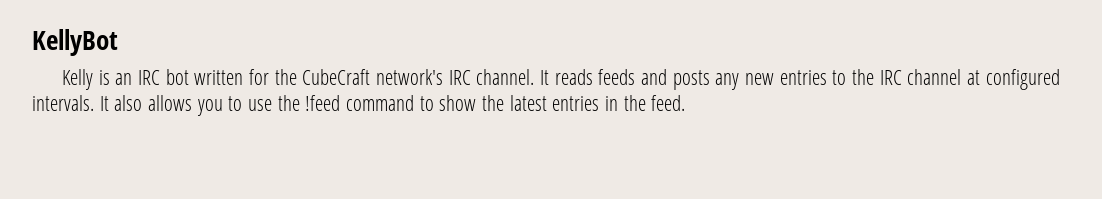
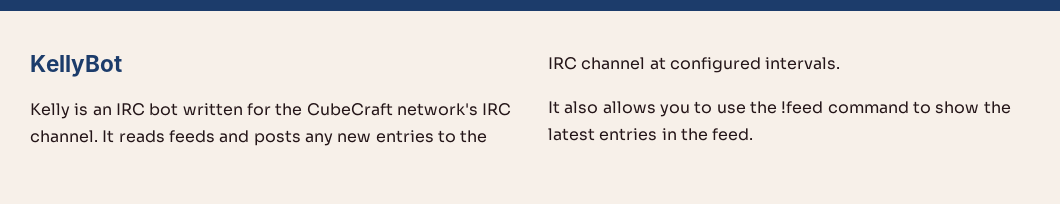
- It reads feeds and posts any new entries to the IRC channel at configured intervals. It also allows you to use the !feed command to show the latest entries in the feed.
+ It reads feeds and posts any new entries to the IRC channel at configured intervals.
+ It also allows you to use the !feed command to show the latest entries in the feed.

